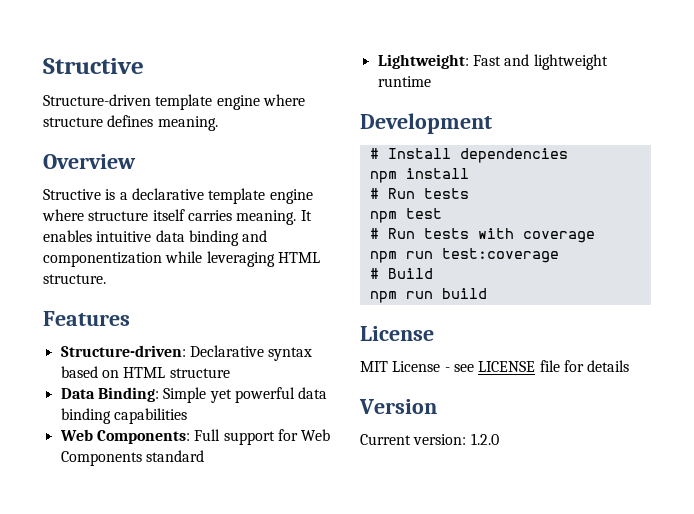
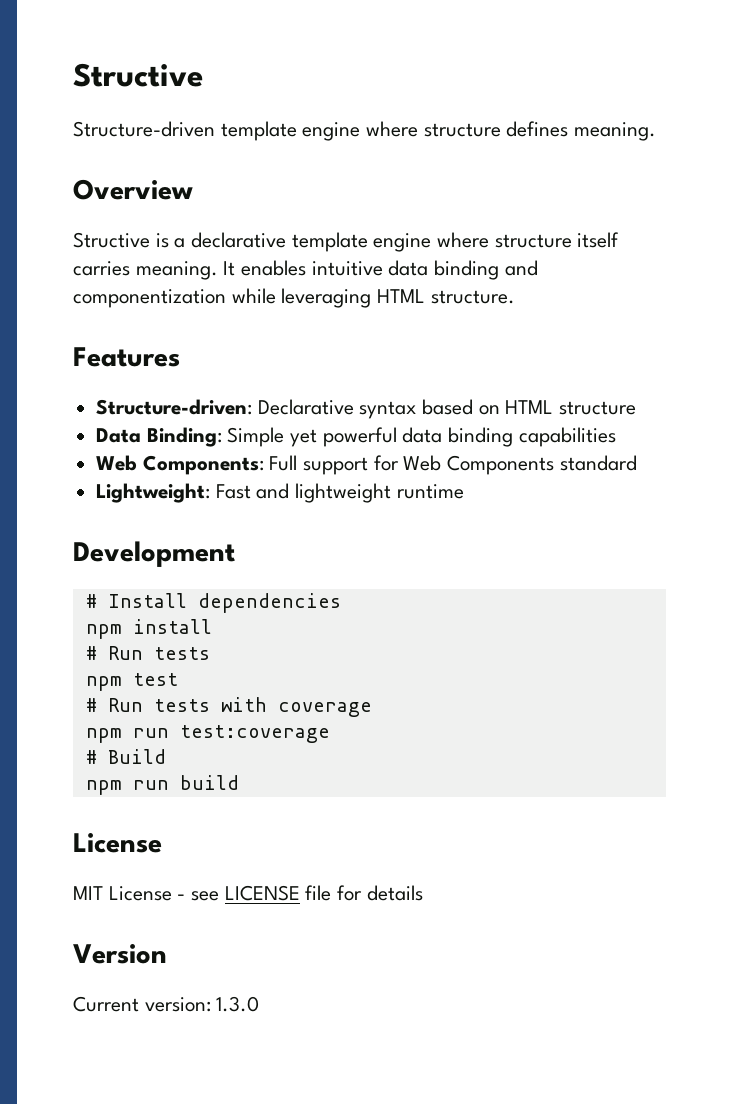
- Current version: 1.2.0
+ Current version: 1.3.0

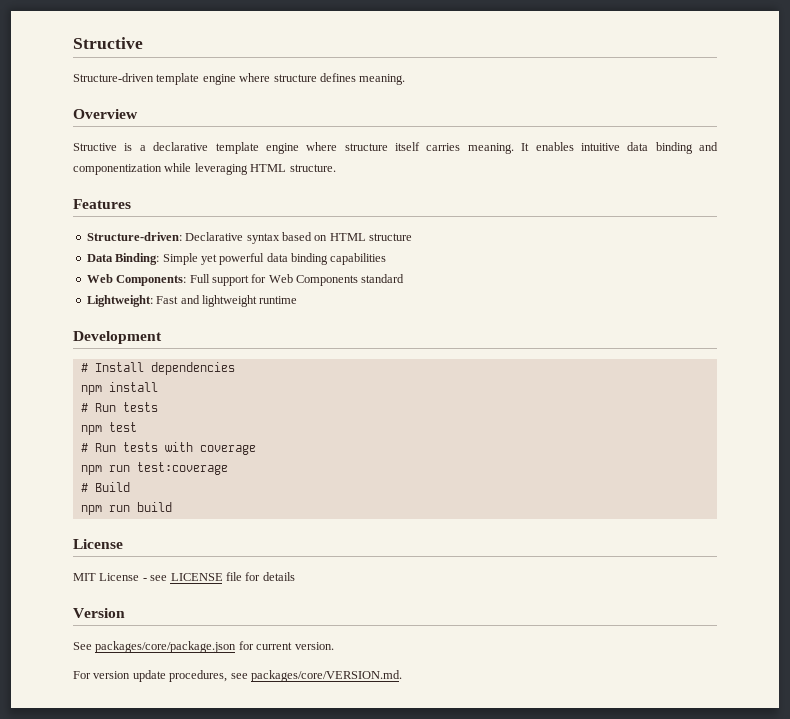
- Current version: 1.3.0
+ See packages/core/package.json for current version.
+ For version update procedures, see packages/core/VERSION.md.

